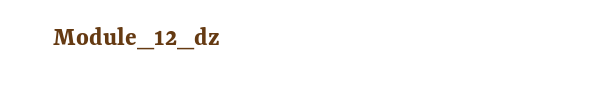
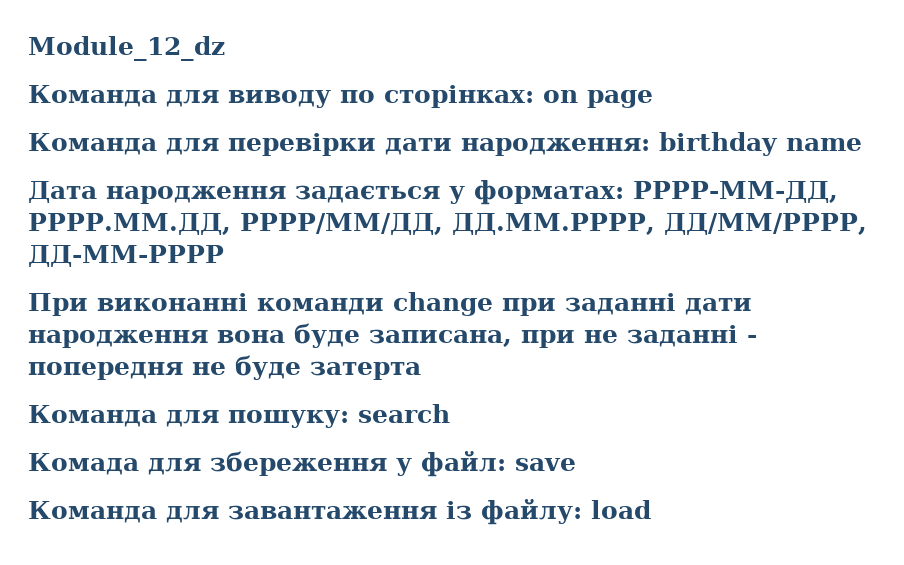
+ Команда для виводу по сторінках: on page
+ Команда для перевірки дати народження: birthday name
+ Дата народження задається у форматах: РРРР-ММ-ДД, РРРР.ММ.ДД, РРРР/ММ/ДД, ДД.ММ.РРРР, ДД/ММ/РРРР, ДД-ММ-РРРР
+ При виконанні команди change при заданні дати народження вона буде записана, при не заданні - попередня не буде затерта
+ Команда для пошуку: search
+ Комада для збереження у файл: save
+ Команда для завантаження із файлу: load

